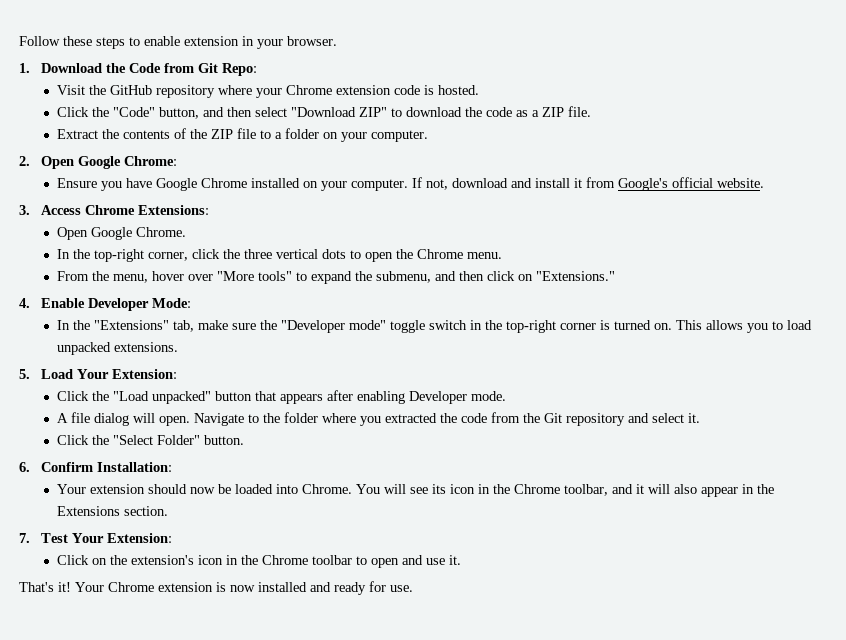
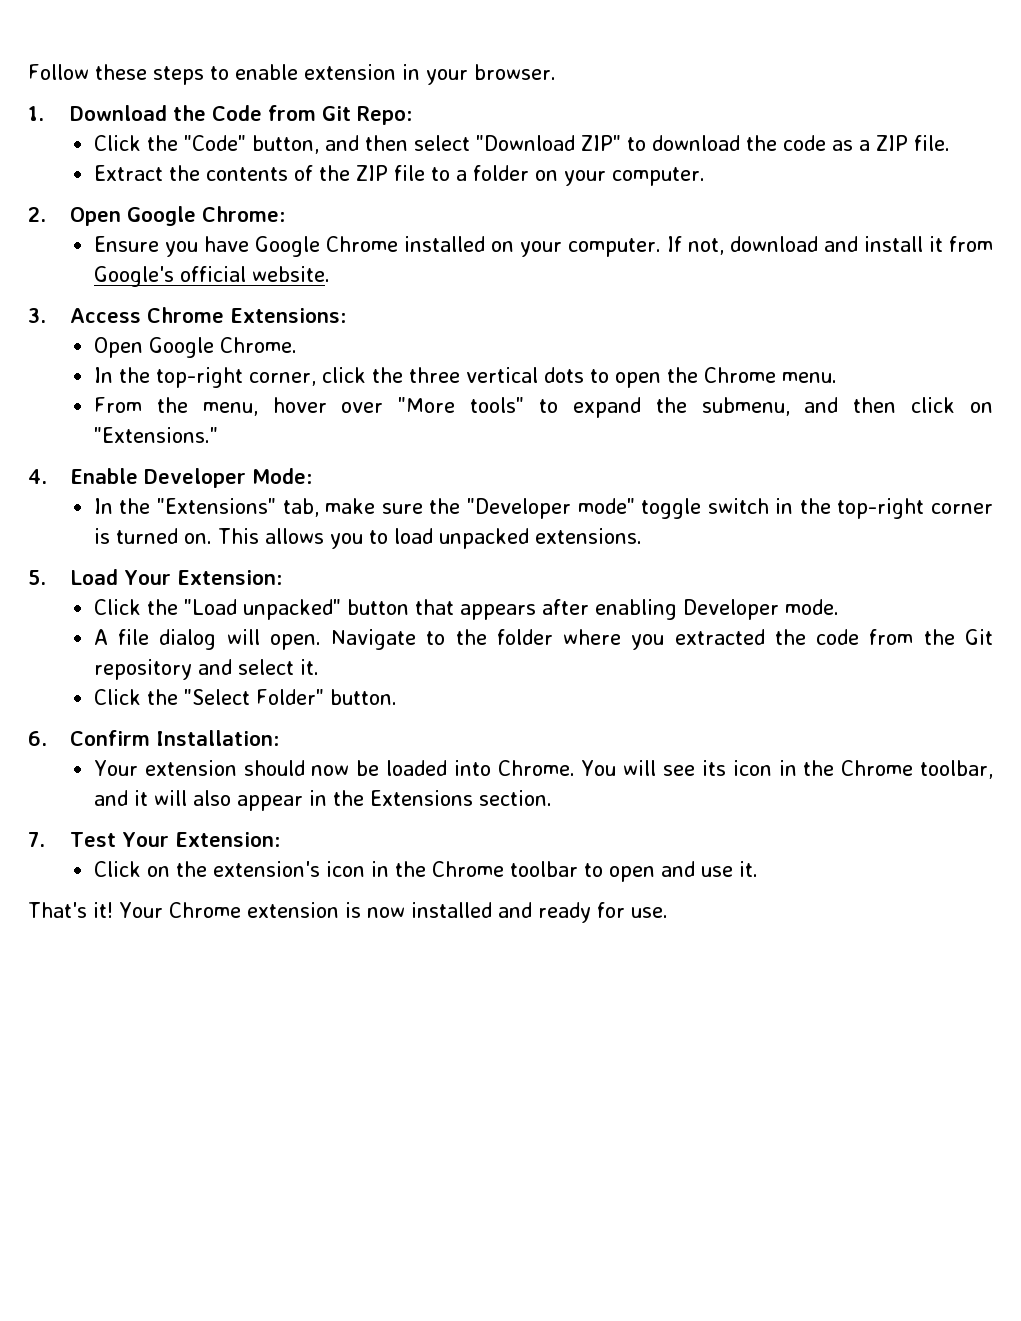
- Visit the GitHub repository where your Chrome extension code is hosted.

